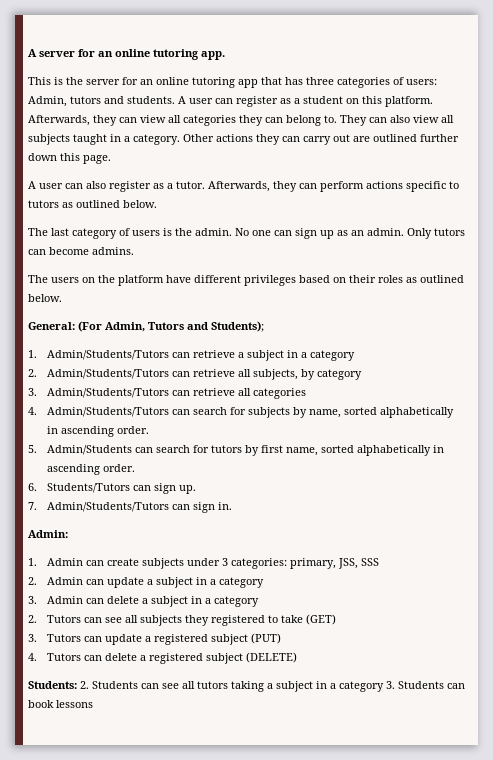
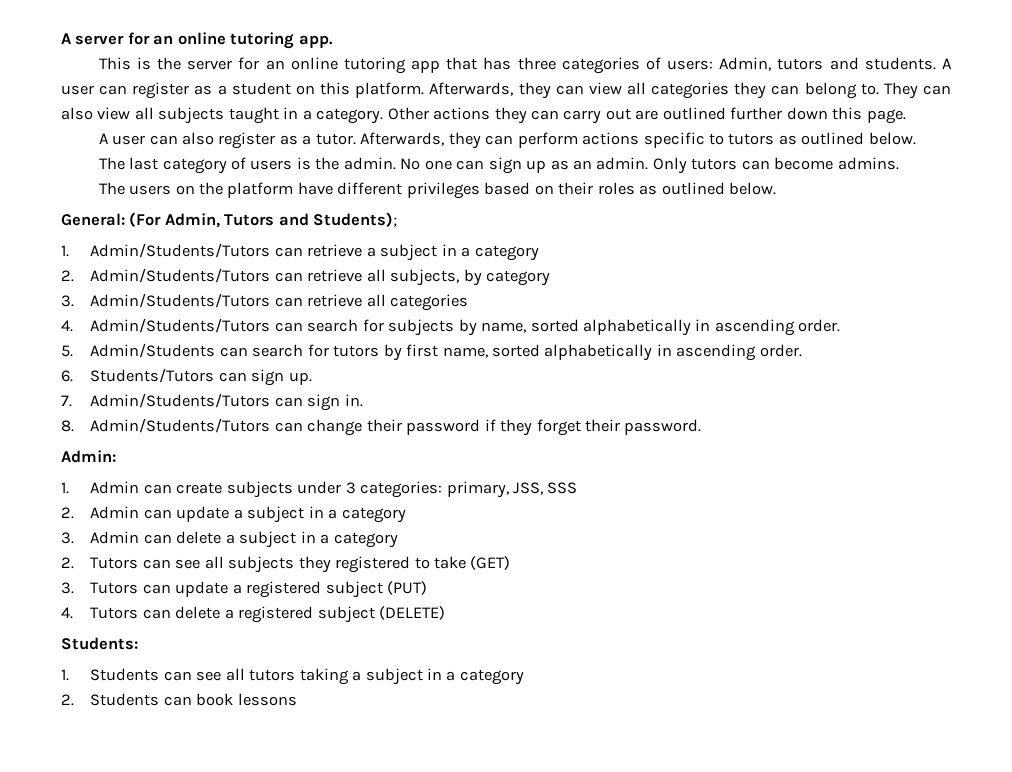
+ 8. Admin/Students/Tutors can change their password if they forget their password.
- Students: 2. Students can see all tutors taking a subject in a category 3. Students can book lessons
+ Students:
+ 1. Students can see all tutors taking a subject in a category
+ 2. Students can book lessons

